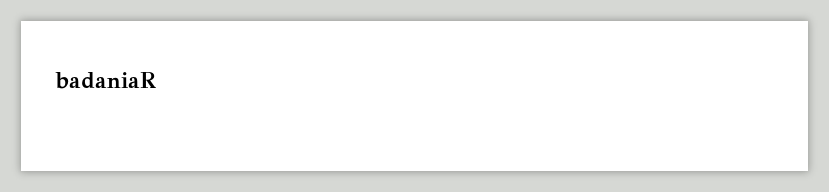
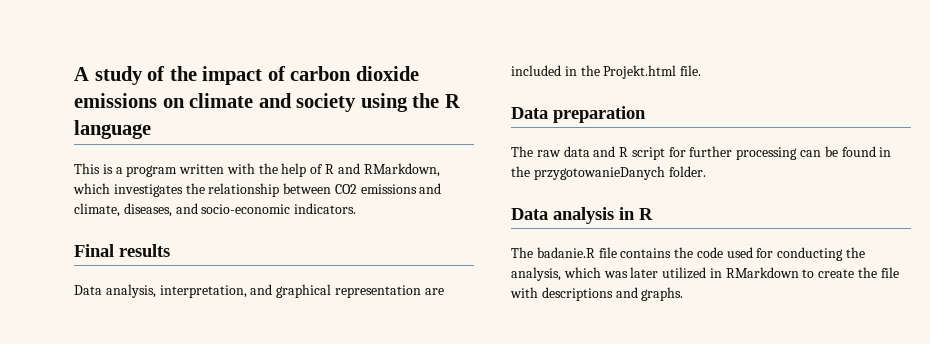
- badaniaR
+ A study of the impact of carbon dioxide emissions on climate and society using the R language
+ This is a program written with the help of R and RMarkdown, which investigates the relationship between CO2 emissions and climate, diseases, and socio-economic indicators.
+ Final results
+ Data analysis, interpretation, and graphical representation are included in the Projekt.html file.
+ Data preparation
+ The raw data and R script for further processing can be found in the przygotowanieDanych folder.
+ Data analysis in R
+ The badanie.R file contains the code used for conducting the analysis, which was later utilized in RMarkdown to create the file with descriptions and graphs.

